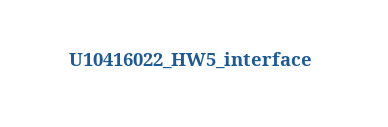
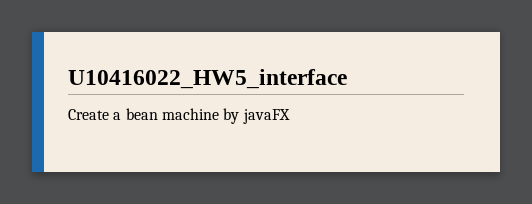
+ Create a bean machine by javaFX

